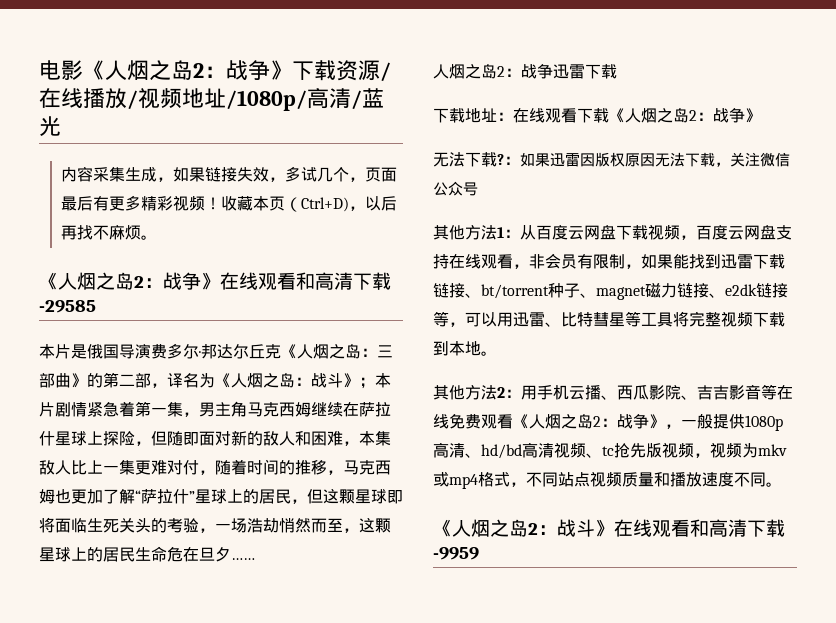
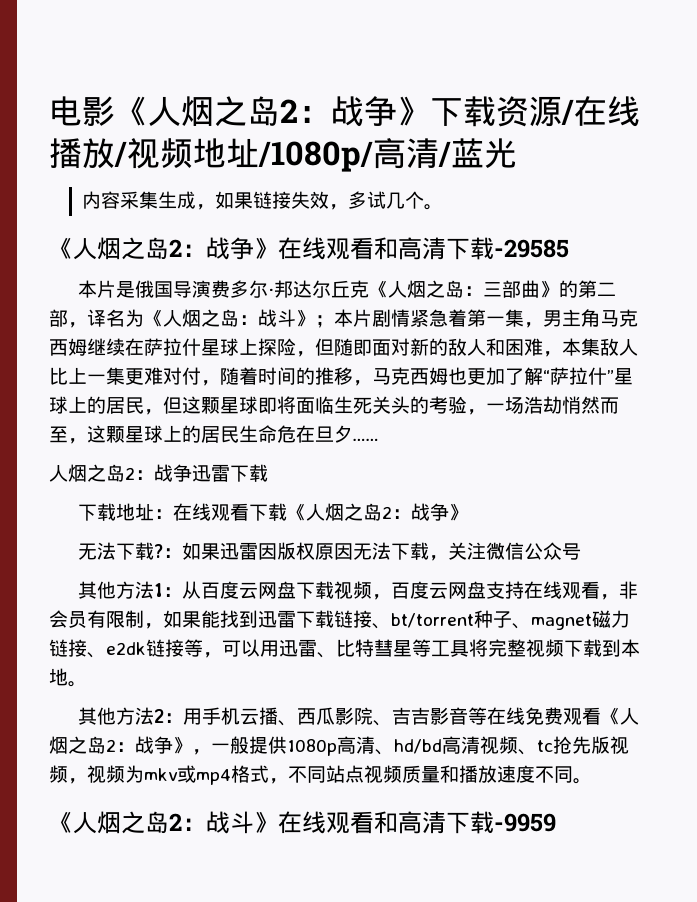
- 内容采集生成，如果链接失效，多试几个，页面最后有更多精彩视频！收藏本页（Ctrl+D)，以后再找不麻烦。
+ 内容采集生成，如果链接失效，多试几个。

